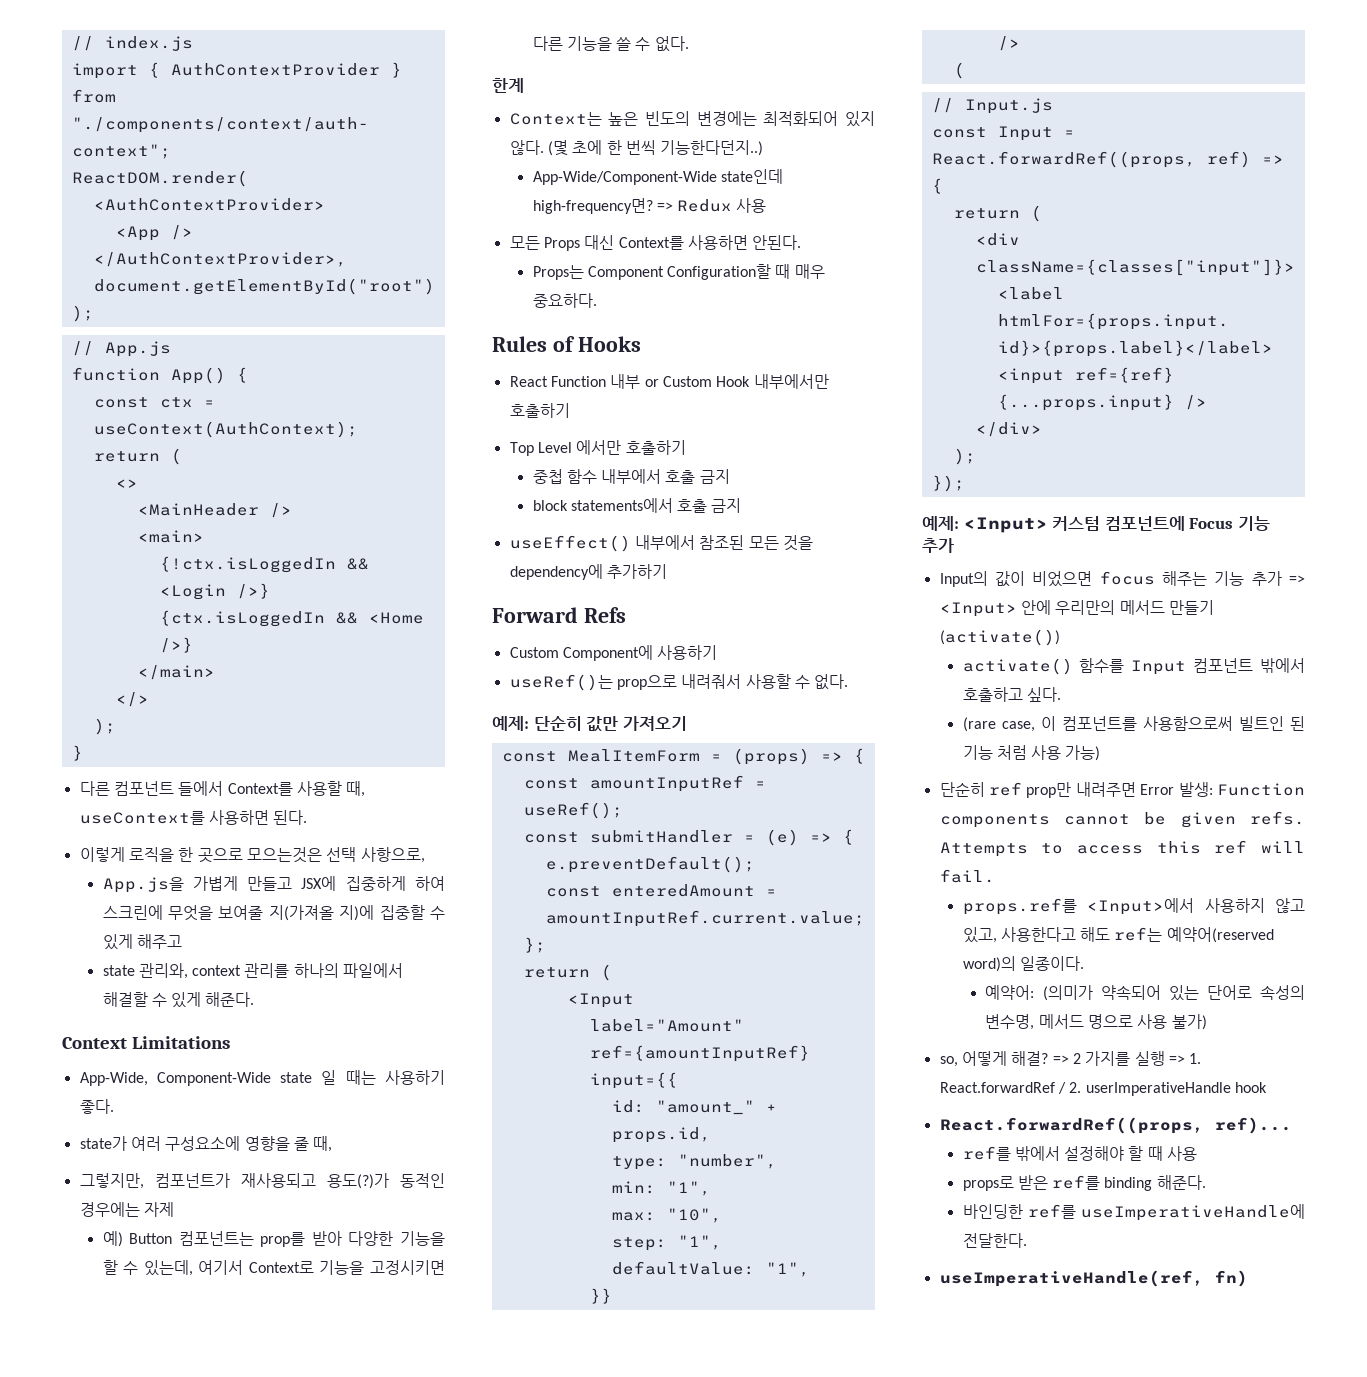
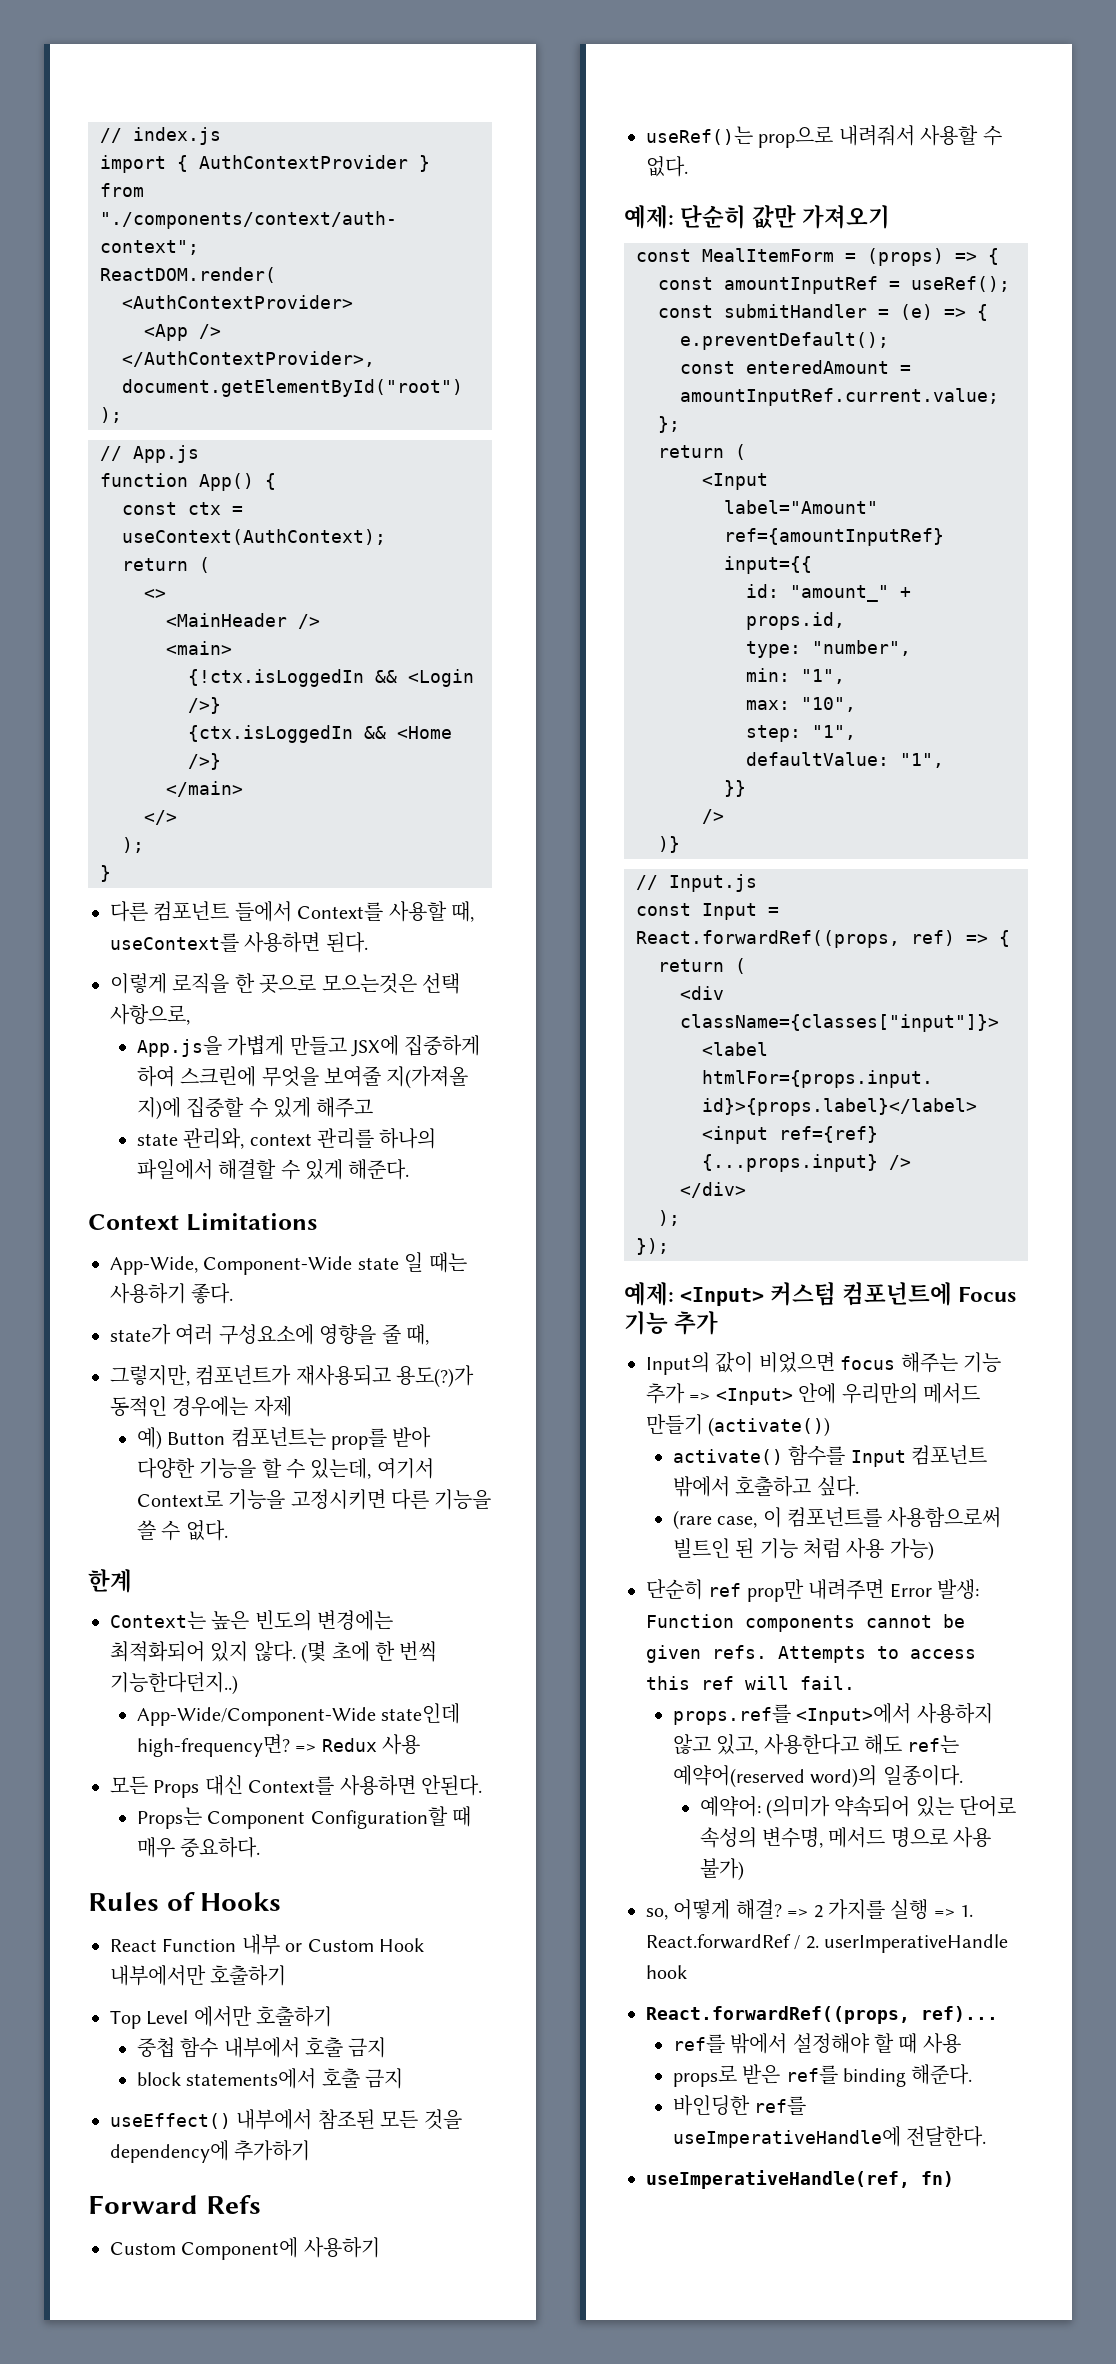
  }}
  />
- (
+ )}

